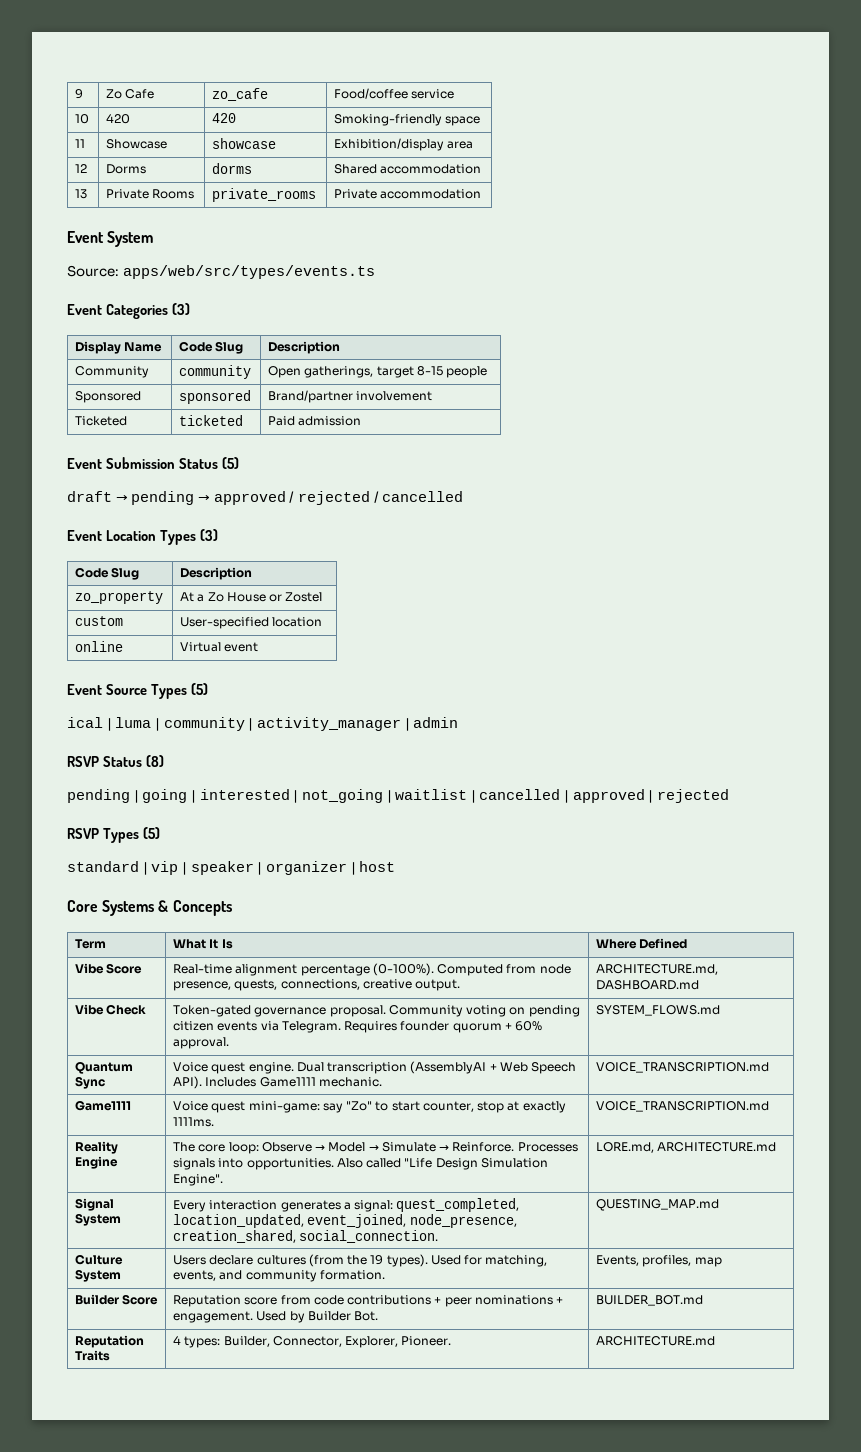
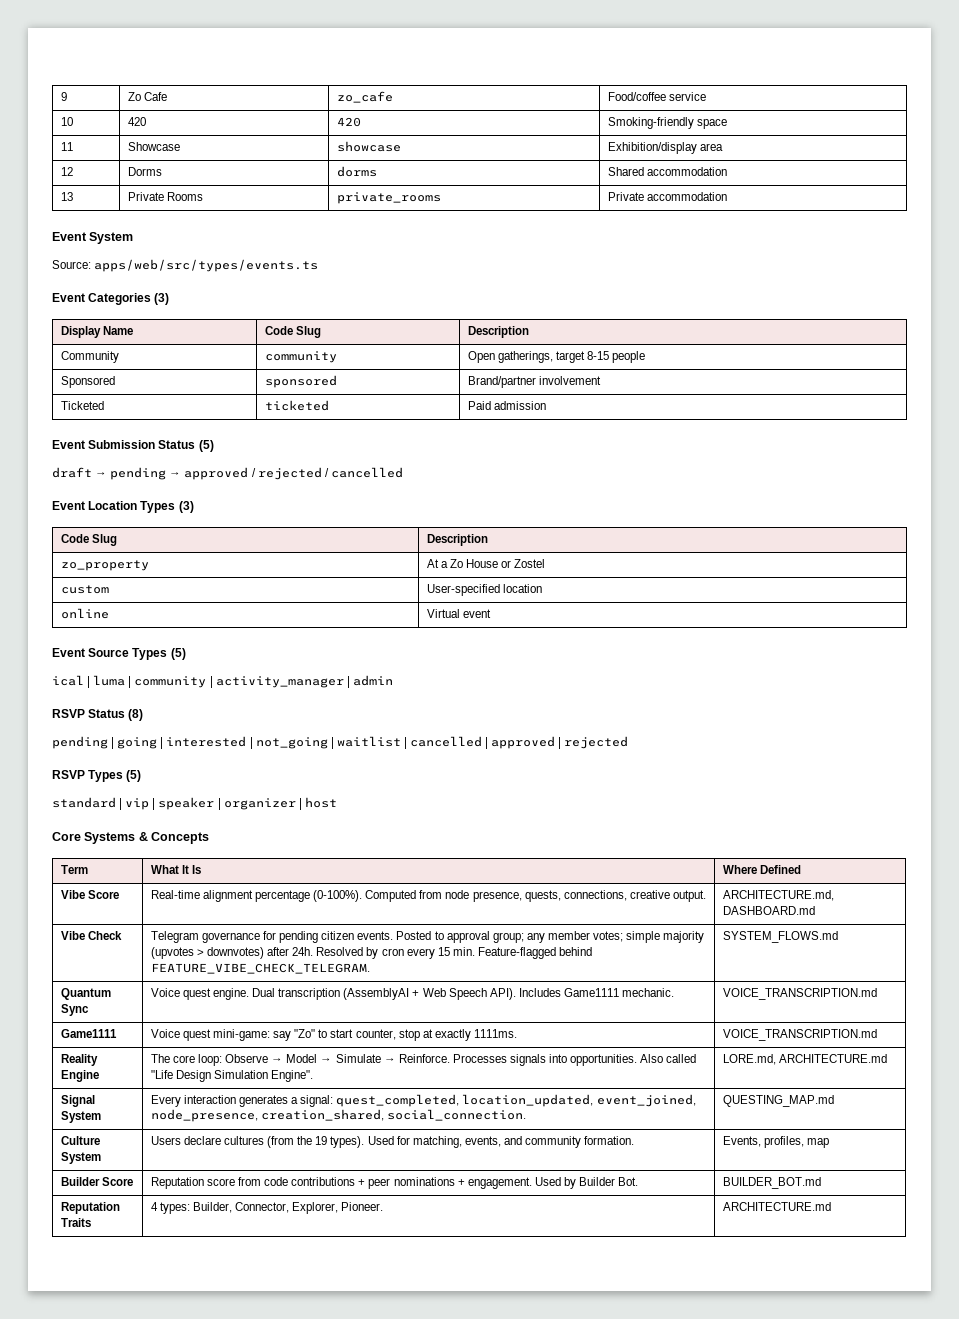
- Vibe Check | Token-gated governance proposal. Community voting on pending citizen events via Telegram. Requires founder quorum + 60% approval. | SYSTEM_FLOWS.md
+ Vibe Check | Telegram governance for pending citizen events. Posted to approval group; any member votes; simple majority (upvotes > downvotes) after 24h. Resolved by cron every 15 min. Feature-flagged behind FEATURE_VIBE_CHECK_TELEGRAM. | SYSTEM_FLOWS.md

